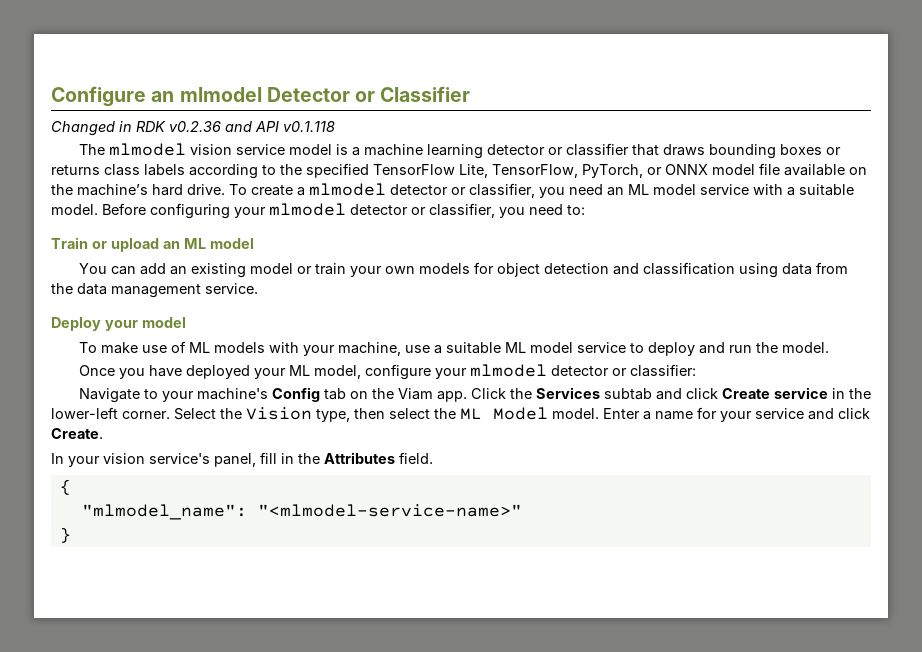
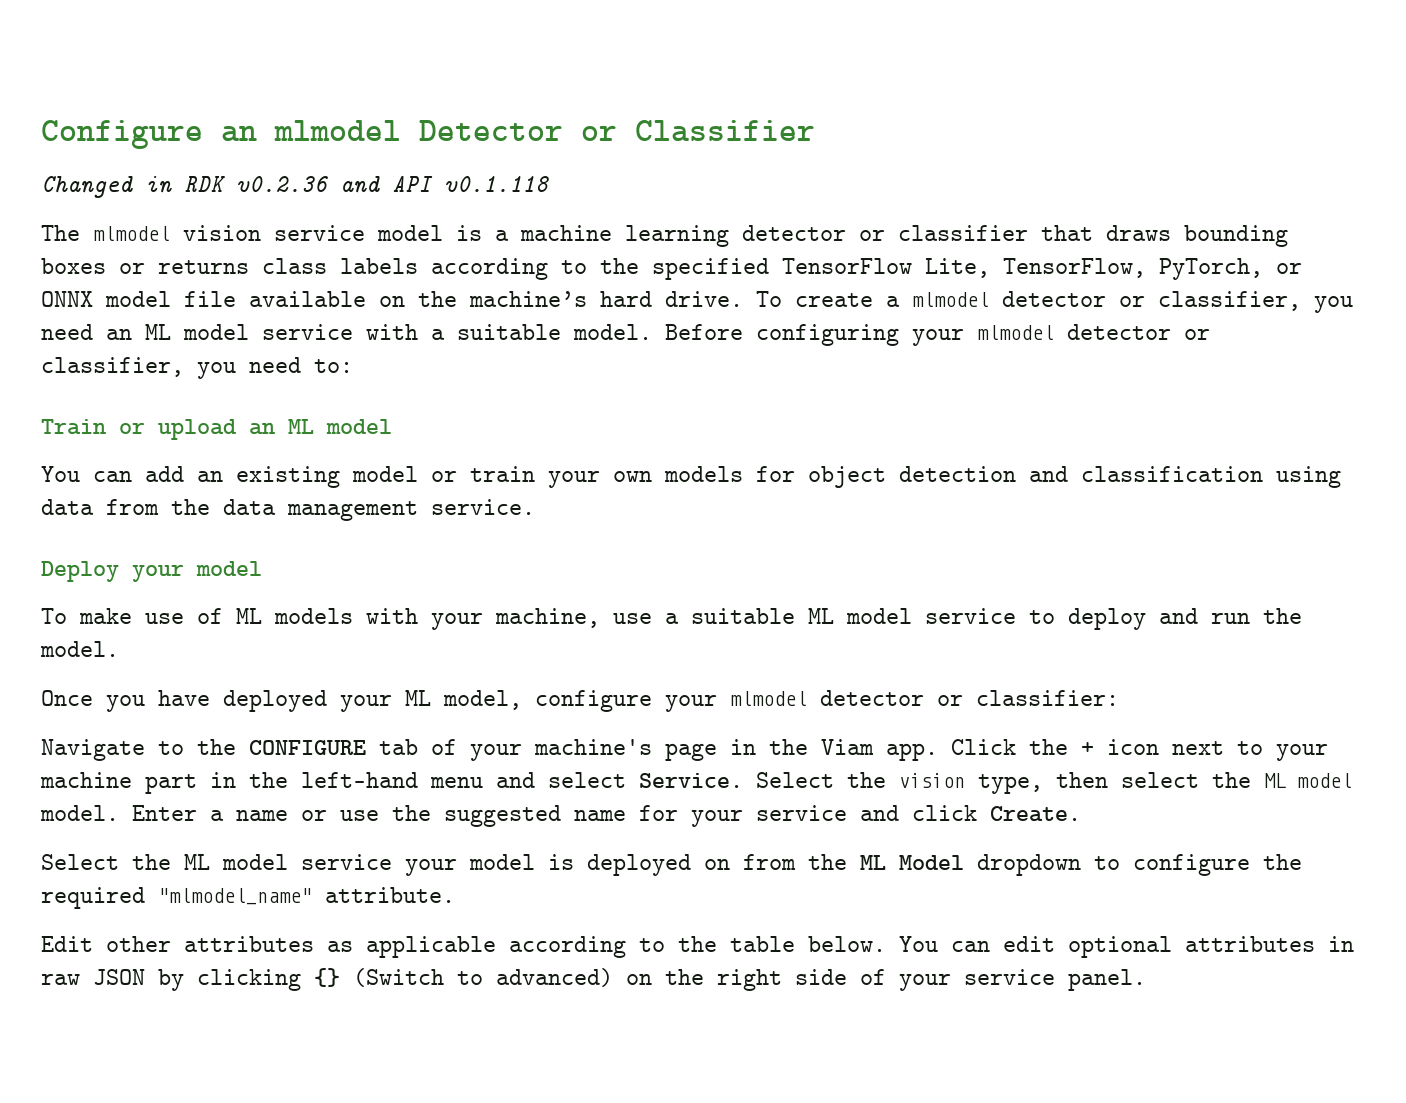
- Navigate to your machine's Config tab on the Viam app.
+ Navigate to the CONFIGURE tab of your machine's page in the Viam app.
- Click the Services subtab and click Create service in the lower-left corner. Select the Vision type, then select the ML Model model.
+ Click the + icon next to your machine part in the left-hand menu and select Service. Select the vision type, then select the ML model model.
- Enter a name for your service and click Create.
+ Enter a name or use the suggested name for your service and click Create.
- In your vision service's panel, fill in the Attributes field.
- {
- "mlmodel_name": "<mlmodel-service-name>"
- }
+ Select the ML model service your model is deployed on from the ML Model dropdown to configure the required "mlmodel_name" attribute.
+ Edit other attributes as applicable according to the table below. You can edit optional attributes in raw JSON by clicking {} (Switch to advanced) on the right side of your service panel.

